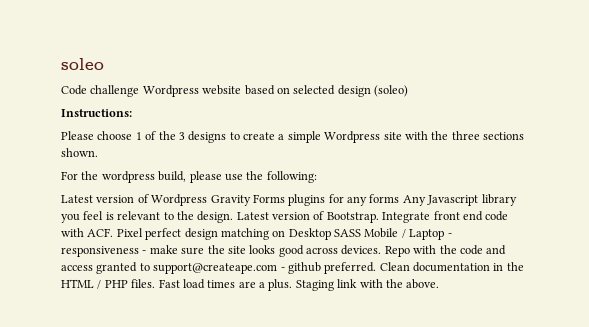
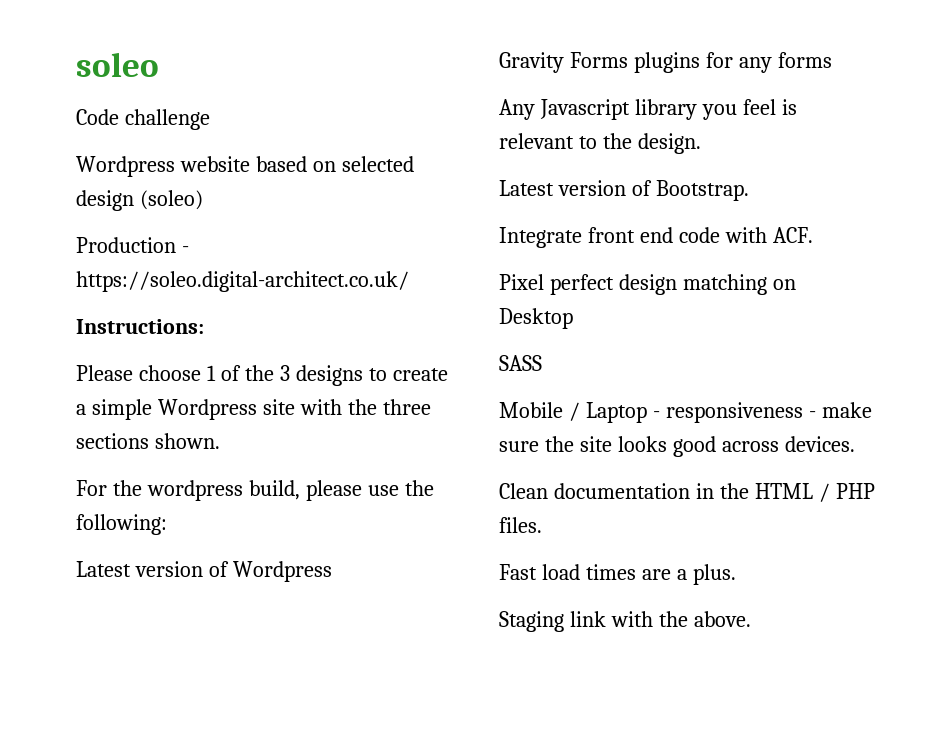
- Code challenge Wordpress website based on selected design (soleo)
+ Code challenge
+ Wordpress website based on selected design (soleo)
+ Production - https://soleo.digital-architect.co.uk/
- Latest version of Wordpress Gravity Forms plugins for any forms Any Javascript library you feel is relevant to the design. Latest version of Bootstrap. Integrate front end code with ACF. Pixel perfect design matching on Desktop SASS Mobile / Laptop - responsiveness - make sure the site looks good across devices. Repo with the code and access granted to support@createape.com - github preferred. Clean documentation in the HTML / PHP files. Fast load times are a plus. Staging link with the above.
+ Latest version of Wordpress
+ Gravity Forms plugins for any forms
+ Any Javascript library you feel is relevant to the design.
+ Latest version of Bootstrap.
+ Integrate front end code with ACF.
+ Pixel perfect design matching on Desktop
+ SASS
+ Mobile / Laptop - responsiveness - make sure the site looks good across devices.
+ Clean documentation in the HTML / PHP files.
+ Fast load times are a plus.
+ Staging link with the above.

